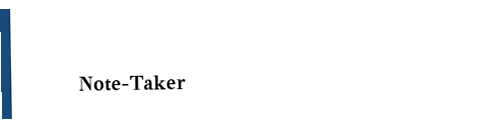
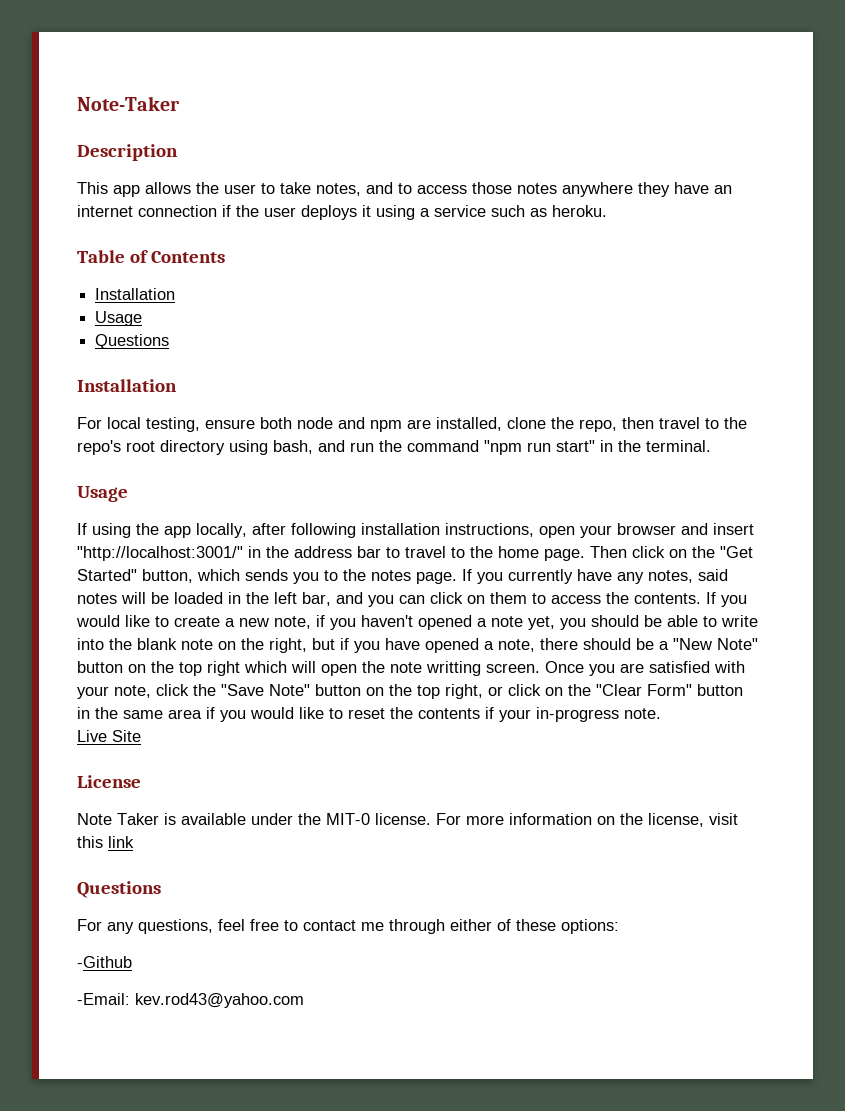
+ Description
+ This app allows the user to take notes, and to access those notes anywhere they have an internet connection if the user deploys it using a service such as heroku.
+ Table of Contents
+ Installation
+ Usage
+ Questions
+ Installation
+ For local testing, ensure both node and npm are installed, clone the repo, then travel to the repo's root directory using bash, and run the command "npm run start" in the terminal.
+ Usage
+ If using the app locally, after following installation instructions, open your browser and insert "http://localhost:3001/" in the address bar to travel to the home page. Then click on the "Get Started" button, which sends you to the notes page. If you currently have any notes, said notes will be loaded in the left bar, and you can click on them to access the contents. If you would like to create a new note, if you haven't opened a note yet, you should be able to write into the blank note on the right, but if you have opened a note, there should be a "New Note" button on the top right which will open the note writting screen. Once you are satisfied with your note, click the "Save Note" button on the top right, or click on the "Clear Form" button in the same area if you would like to reset the contents if your in-progress note.
+ Live Site
+ License
+ Note Taker is available under the MIT-0 license. For more information on the license, visit this link
+ Questions
+ For any questions, feel free to contact me through either of these options:
+ -Github
+ -Email: kev.rod43@yahoo.com

